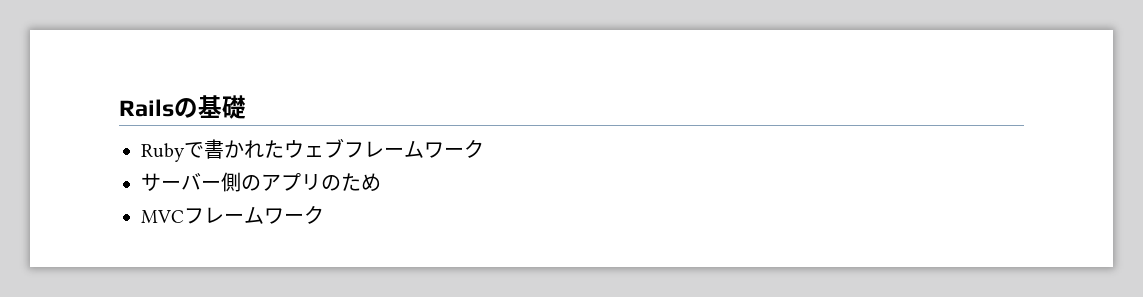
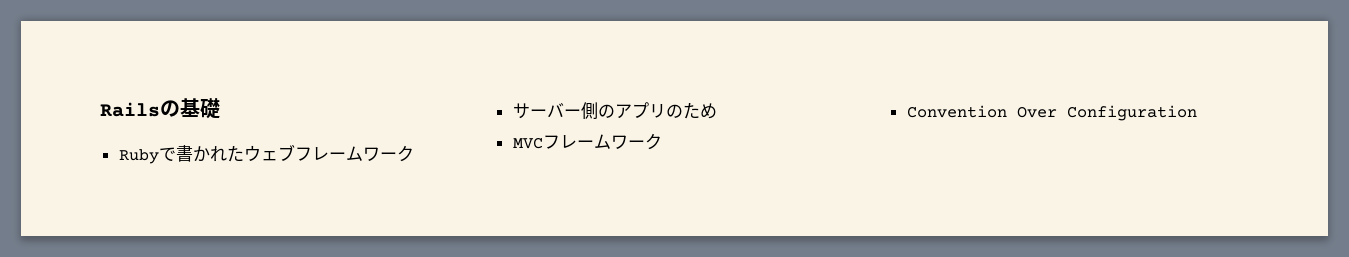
+ Convention Over Configuration

